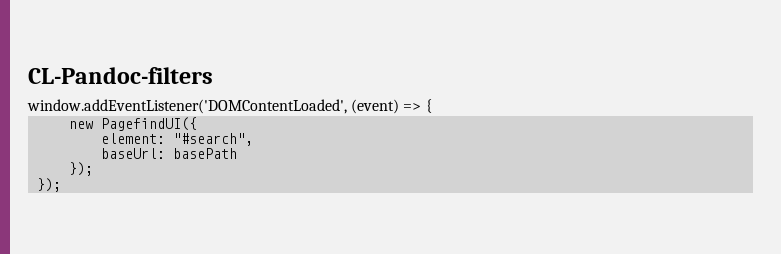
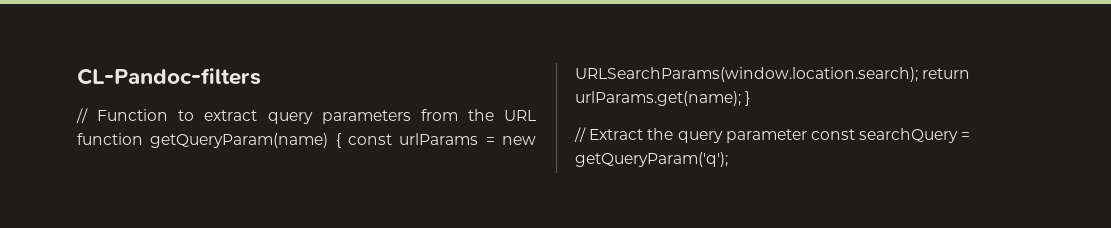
- window.addEventListener('DOMContentLoaded', (event) => {
- new PagefindUI({
- element: "#search",
- baseUrl: basePath
- });
- });
+ // Function to extract query parameters from the URL function getQueryParam(name) { const urlParams = new URLSearchParams(window.location.search); return urlParams.get(name); }
+ // Extract the query parameter const searchQuery = getQueryParam('q');

